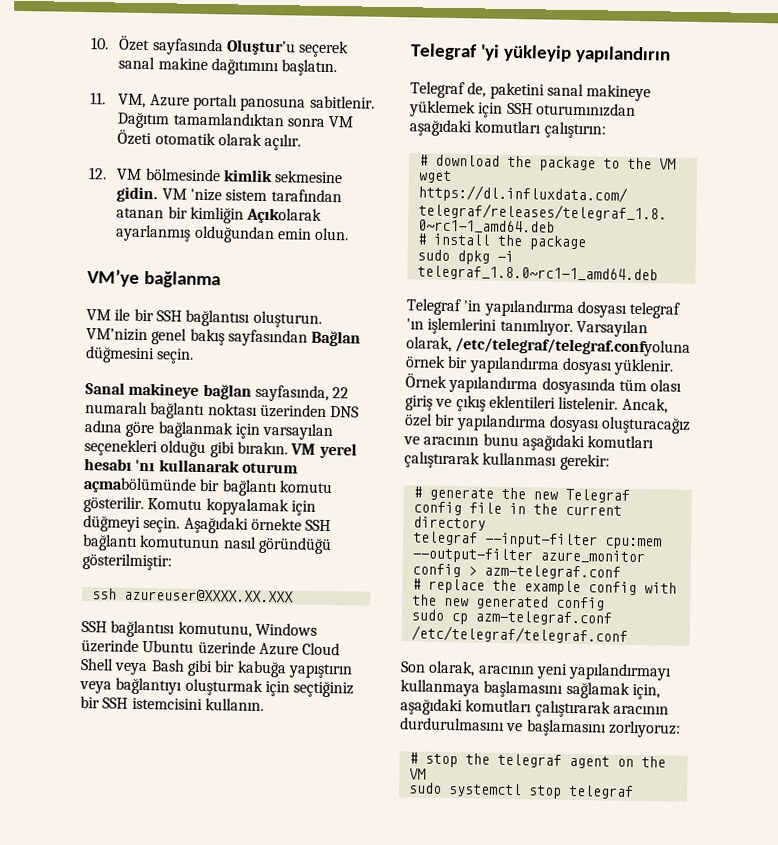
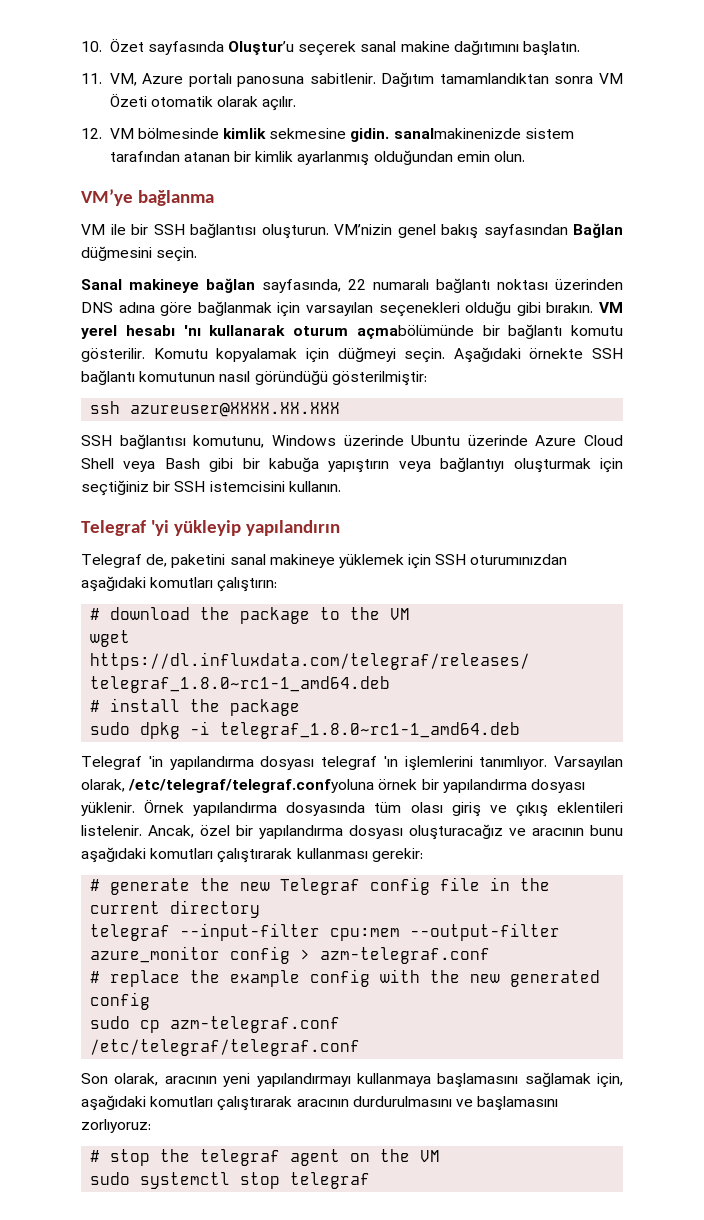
- 12. VM bölmesinde kimlik sekmesine gidin. VM 'nize sistem tarafından atanan bir kimliğin Açıkolarak ayarlanmış olduğundan emin olun.
+ 12. VM bölmesinde kimlik sekmesine gidin. sanalmakinenizde sistem tarafından atanan bir kimlik ayarlanmış olduğundan emin olun.

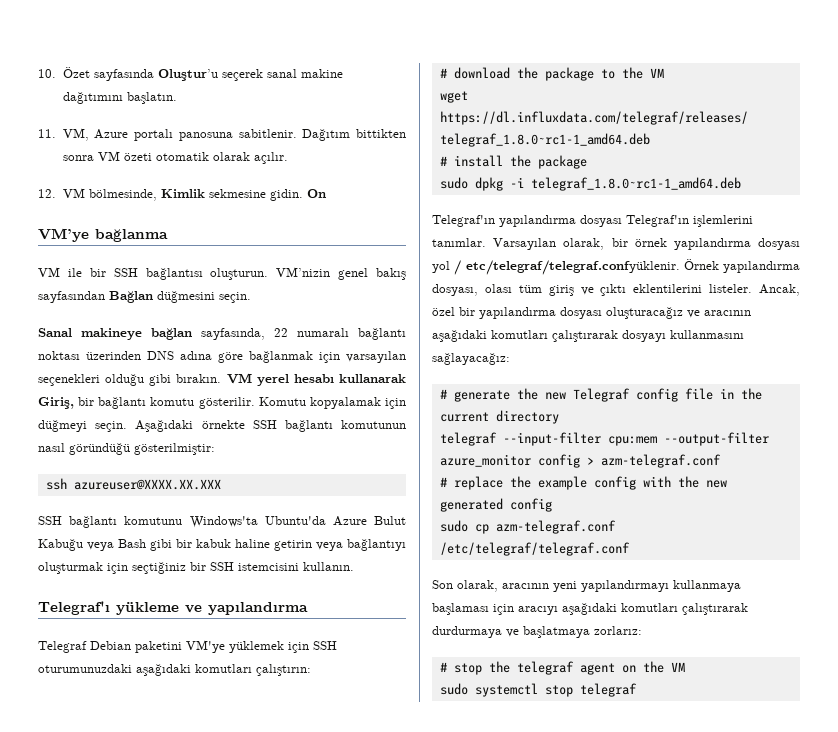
- Dağıtım tamamlandıktan sonra VM Özeti otomatik olarak açılır.
+ Dağıtım bittikten sonra VM özeti otomatik olarak açılır.
- 12. VM bölmesinde kimlik sekmesine gidin. sanalmakinenizde sistem tarafından atanan bir kimlik ayarlanmış olduğundan emin olun.
+ 12. VM bölmesinde, Kimlik sekmesine gidin. On
- VM yerel hesabı 'nı kullanarak oturum açmabölümünde bir bağlantı komutu gösterilir.
+ VM yerel hesabı kullanarak Giriş, bir bağlantı komutu gösterilir.
- SSH bağlantısı komutunu, Windows üzerinde Ubuntu üzerinde Azure Cloud Shell veya Bash gibi bir kabuğa yapıştırın veya bağlantıyı oluşturmak için seçtiğiniz bir SSH istemcisini kullanın.
+ SSH bağlantı komutunu Windows'ta Ubuntu'da Azure Bulut Kabuğu veya Bash gibi bir kabuk haline getirin veya bağlantıyı oluşturmak için seçtiğiniz bir SSH istemcisini kullanın.
- Telegraf 'yi yükleyip yapılandırın
- Telegraf de, paketini sanal makineye yüklemek için SSH oturumınızdan aşağıdaki komutları çalıştırın:
+ Telegraf'ı yükleme ve yapılandırma
+ Telegraf Debian paketini VM'ye yüklemek için SSH oturumunuzdaki aşağıdaki komutları çalıştırın:
- Telegraf 'in yapılandırma dosyası telegraf 'ın işlemlerini tanımlıyor. Varsayılan olarak, /etc/telegraf/telegraf.confyoluna örnek bir yapılandırma dosyası yüklenir. Örnek yapılandırma dosyasında tüm olası giriş ve çıkış eklentileri listelenir.
+ Telegraf'ın yapılandırma dosyası Telegraf'ın işlemlerini tanımlar. Varsayılan olarak, bir örnek yapılandırma dosyası yol / etc/telegraf/telegraf.confyüklenir. Örnek yapılandırma dosyası, olası tüm giriş ve çıktı eklentilerini listeler.
- Ancak, özel bir yapılandırma dosyası oluşturacağız ve aracının bunu aşağıdaki komutları çalıştırarak kullanması gerekir:
+ Ancak, özel bir yapılandırma dosyası oluşturacağız ve aracının aşağıdaki komutları çalıştırarak dosyayı kullanmasını sağlayacağız:
- Son olarak, aracının yeni yapılandırmayı kullanmaya başlamasını sağlamak için, aşağıdaki komutları çalıştırarak aracının durdurulmasını ve başlamasını zorlıyoruz:
+ Son olarak, aracının yeni yapılandırmayı kullanmaya başlaması için aracıyı aşağıdaki komutları çalıştırarak durdurmaya ve başlatmaya zorlarız:

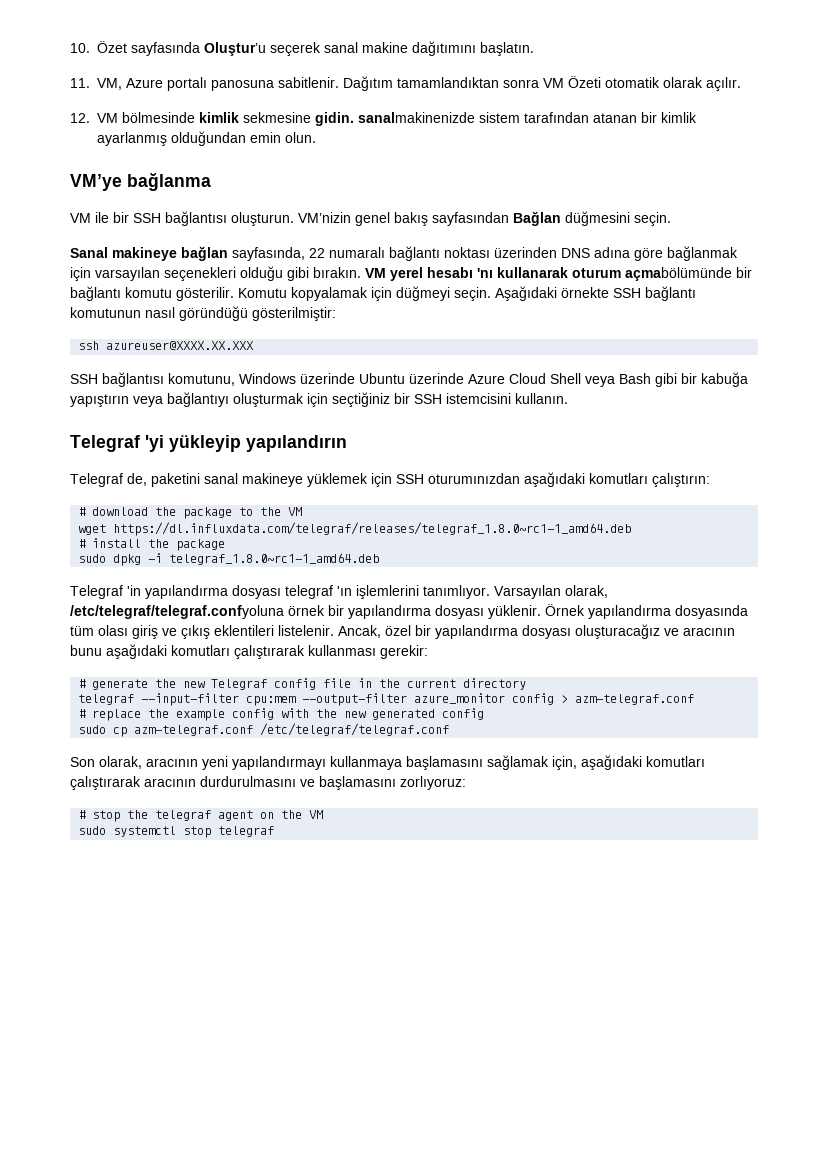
- Dağıtım bittikten sonra VM özeti otomatik olarak açılır.
+ Dağıtım tamamlandıktan sonra VM Özeti otomatik olarak açılır.
- 12. VM bölmesinde, Kimlik sekmesine gidin. On
+ 12. VM bölmesinde kimlik sekmesine gidin. sanalmakinenizde sistem tarafından atanan bir kimlik ayarlanmış olduğundan emin olun.
- VM yerel hesabı kullanarak Giriş, bir bağlantı komutu gösterilir.
+ VM yerel hesabı 'nı kullanarak oturum açmabölümünde bir bağlantı komutu gösterilir.
- SSH bağlantı komutunu Windows'ta Ubuntu'da Azure Bulut Kabuğu veya Bash gibi bir kabuk haline getirin veya bağlantıyı oluşturmak için seçtiğiniz bir SSH istemcisini kullanın.
+ SSH bağlantısı komutunu, Windows üzerinde Ubuntu üzerinde Azure Cloud Shell veya Bash gibi bir kabuğa yapıştırın veya bağlantıyı oluşturmak için seçtiğiniz bir SSH istemcisini kullanın.
- Telegraf'ı yükleme ve yapılandırma
- Telegraf Debian paketini VM'ye yüklemek için SSH oturumunuzdaki aşağıdaki komutları çalıştırın:
+ Telegraf 'yi yükleyip yapılandırın
+ Telegraf de, paketini sanal makineye yüklemek için SSH oturumınızdan aşağıdaki komutları çalıştırın:
- Telegraf'ın yapılandırma dosyası Telegraf'ın işlemlerini tanımlar. Varsayılan olarak, bir örnek yapılandırma dosyası yol / etc/telegraf/telegraf.confyüklenir. Örnek yapılandırma dosyası, olası tüm giriş ve çıktı eklentilerini listeler.
+ Telegraf 'in yapılandırma dosyası telegraf 'ın işlemlerini tanımlıyor. Varsayılan olarak, /etc/telegraf/telegraf.confyoluna örnek bir yapılandırma dosyası yüklenir. Örnek yapılandırma dosyasında tüm olası giriş ve çıkış eklentileri listelenir.
- Ancak, özel bir yapılandırma dosyası oluşturacağız ve aracının aşağıdaki komutları çalıştırarak dosyayı kullanmasını sağlayacağız:
+ Ancak, özel bir yapılandırma dosyası oluşturacağız ve aracının bunu aşağıdaki komutları çalıştırarak kullanması gerekir:
- Son olarak, aracının yeni yapılandırmayı kullanmaya başlaması için aracıyı aşağıdaki komutları çalıştırarak durdurmaya ve başlatmaya zorlarız:
+ Son olarak, aracının yeni yapılandırmayı kullanmaya başlamasını sağlamak için, aşağıdaki komutları çalıştırarak aracının durdurulmasını ve başlamasını zorlıyoruz:

